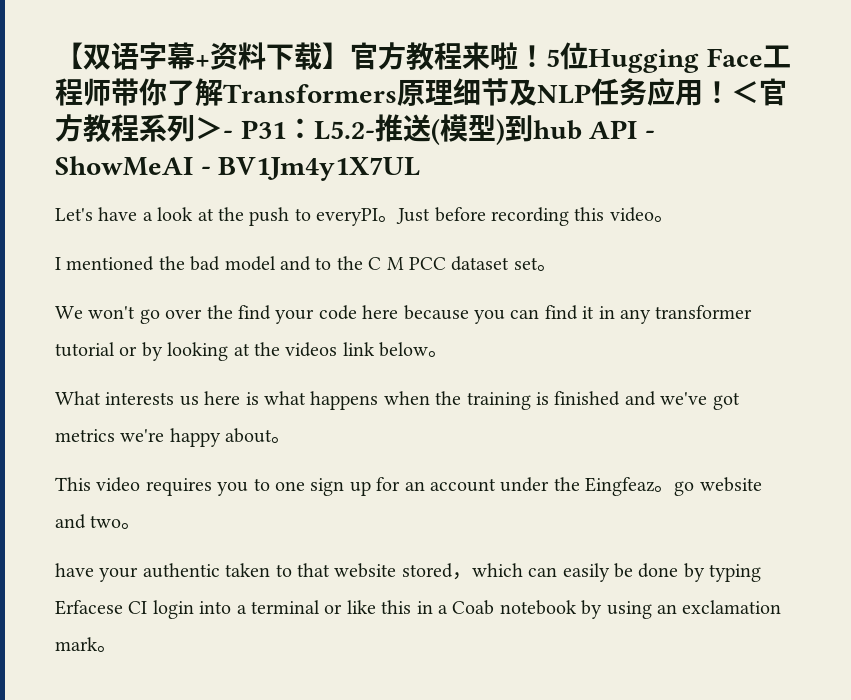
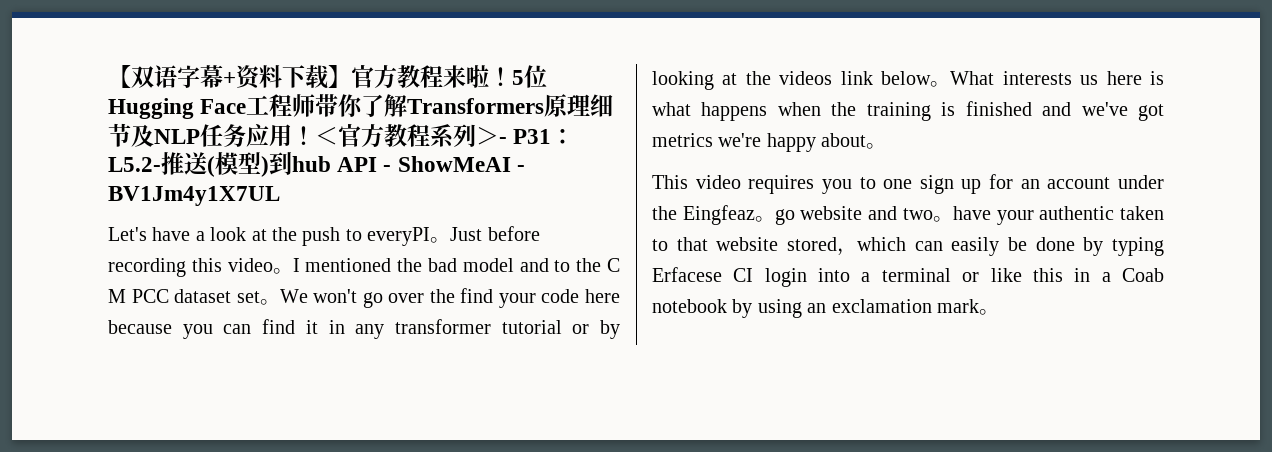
- Just before recording this video。
- I mentioned the bad model and to the C M PCC dataset set。
- We won't go over the find your code here because you can find it in any transformer tutorial or by looking at the videos link below。
- What interests us here is what happens when the training is finished and we've got metrics we're happy about。
+ Just before recording this video。I mentioned the bad model and to the C M PCC dataset set。We won't go over the find your code here because you can find it in any transformer tutorial or by looking at the videos link below。What interests us here is what happens when the training is finished and we've got metrics we're happy about。
- This video requires you to one sign up for an account under the Eingfeaz。go website and two。
- have your authentic taken to that website stored，which can easily be done by typing Erfacese CI login into a terminal or like this in a Coab notebook by using an exclamation mark。
+ This video requires you to one sign up for an account under the Eingfeaz。go website and two。have your authentic taken to that website stored，which can easily be done by typing Erfacese CI login into a terminal or like this in a Coab notebook by using an exclamation mark。

